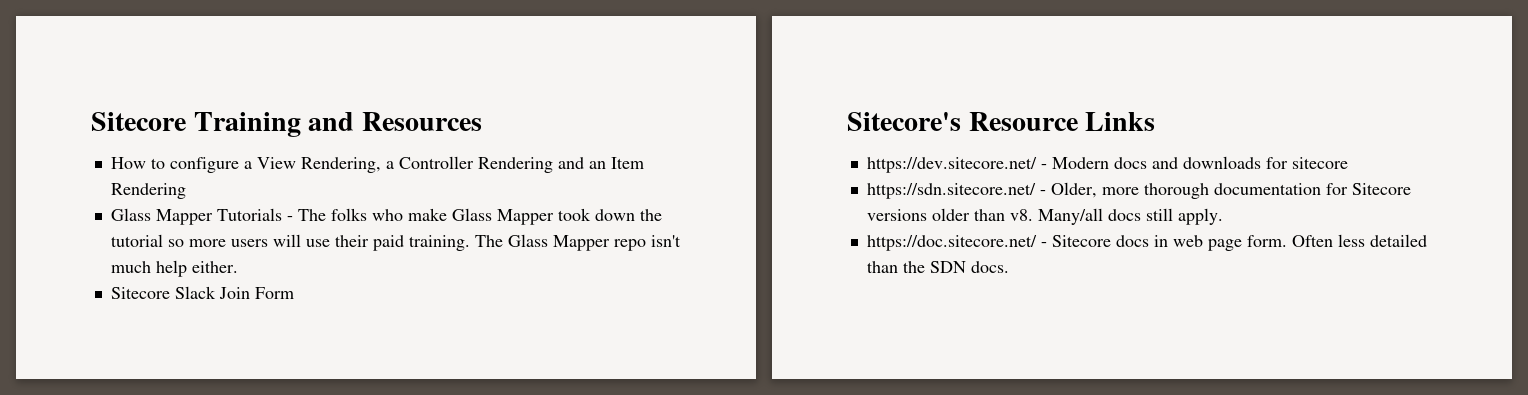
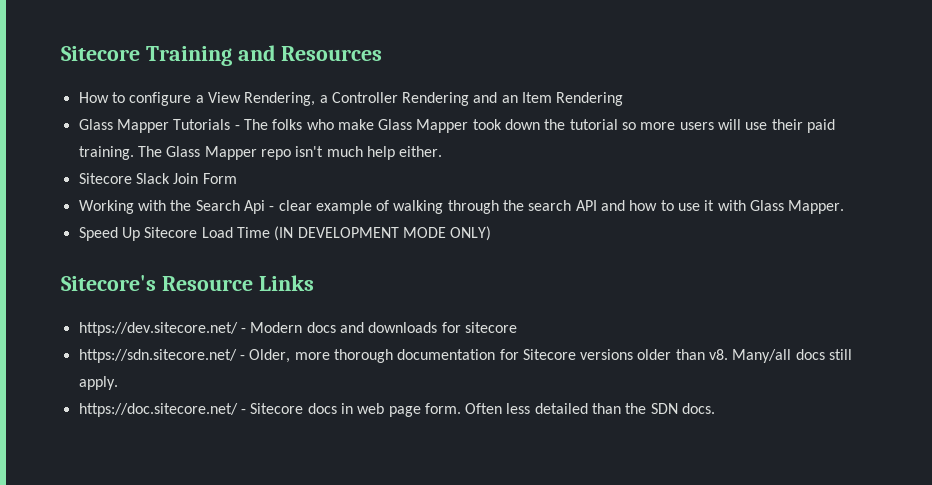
+ Working with the Search Api - clear example of walking through the search API and how to use it with Glass Mapper.
+ Speed Up Sitecore Load Time (IN DEVELOPMENT MODE ONLY)

